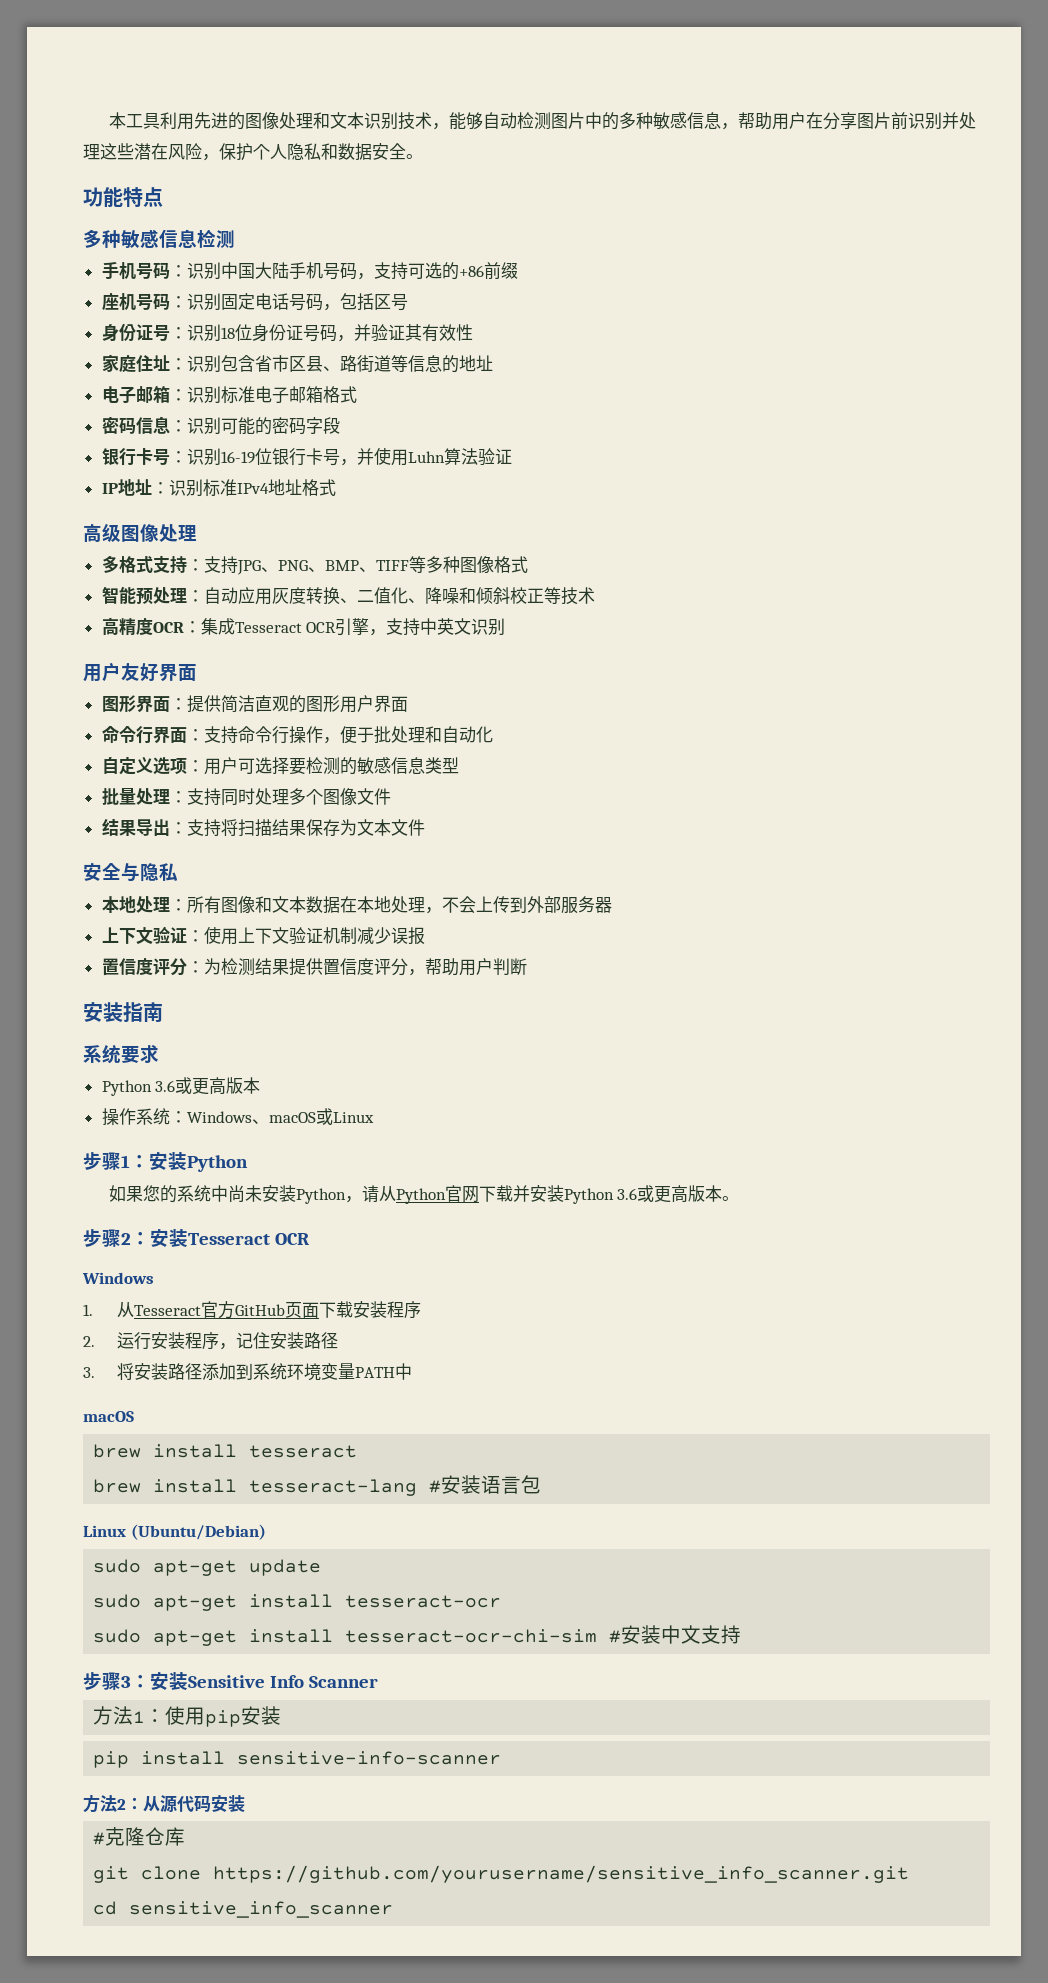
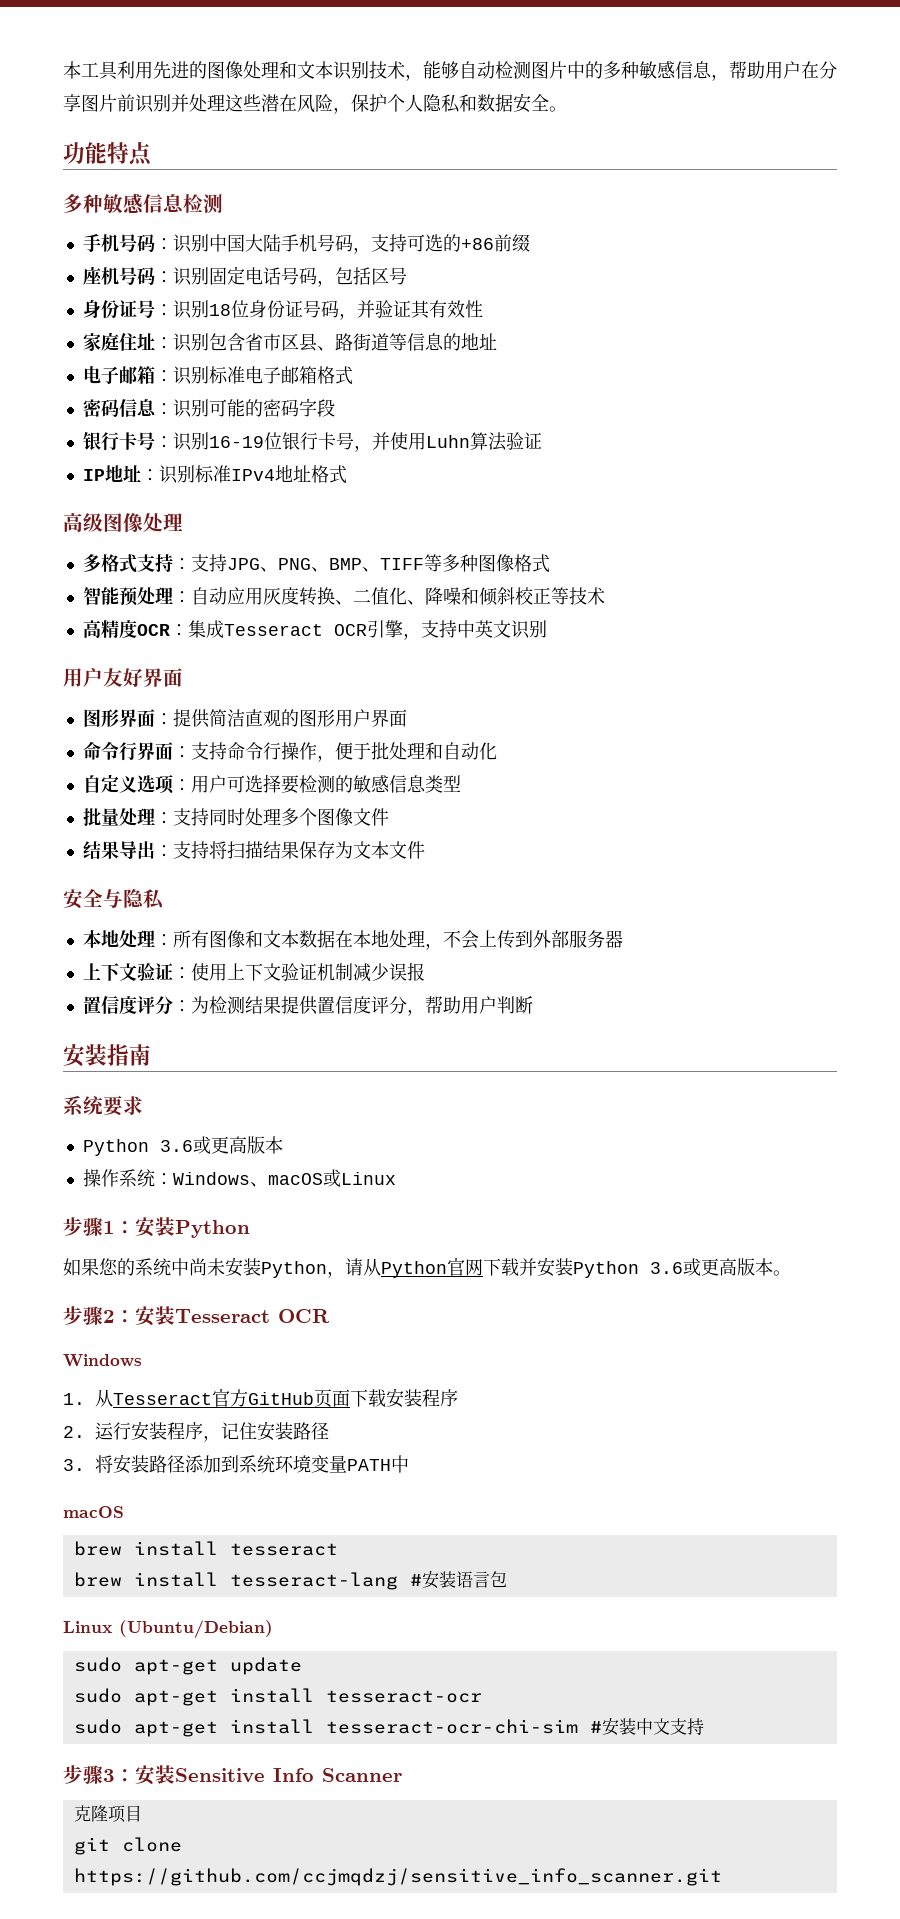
- 方法1：使用pip安装
- pip install sensitive-info-scanner
- 方法2：从源代码安装
- #克隆仓库
+ 克隆项目
- git clone https://github.com/yourusername/sensitive_info_scanner.git
- cd sensitive_info_scanner
+ git clone https://github.com/ccjmqdzj/sensitive_info_scanner.git

